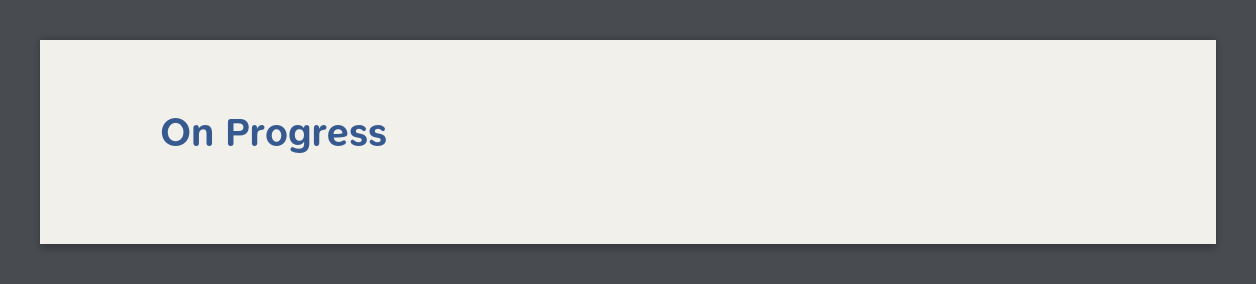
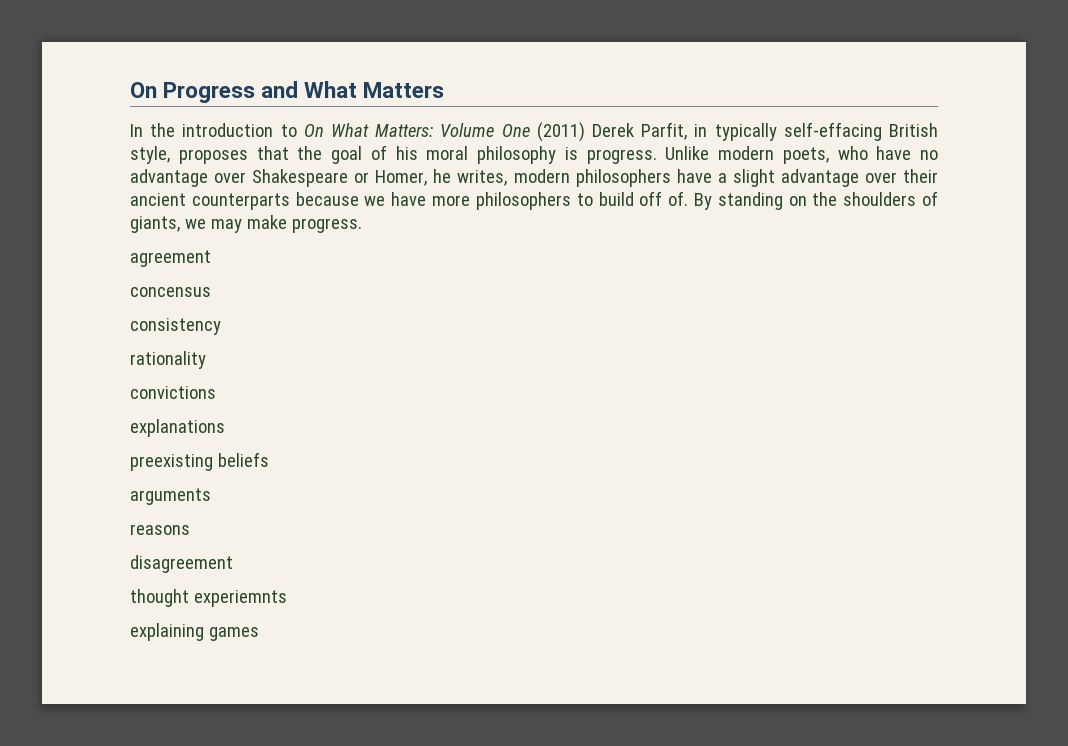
- On Progress
+ On Progress and What Matters
+ In the introduction to On What Matters: Volume One (2011) Derek Parfit, in typically self-effacing British style, proposes that the goal of his moral philosophy is progress. Unlike modern poets, who have no advantage over Shakespeare or Homer, he writes, modern philosophers have a slight advantage over their ancient counterparts because we have more philosophers to build off of. By standing on the shoulders of giants, we may make progress.
+ agreement
+ concensus
+ consistency
+ rationality
+ convictions
+ explanations
+ preexisting beliefs
+ arguments
+ reasons
+ disagreement
+ thought experiemnts
+ explaining games

